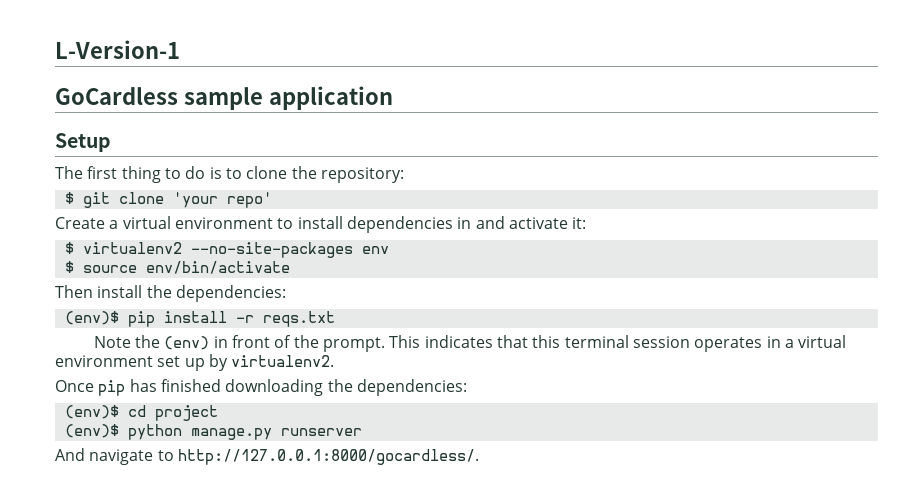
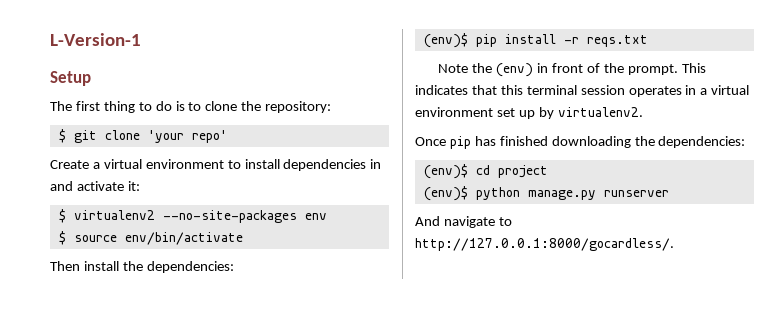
- GoCardless sample application

